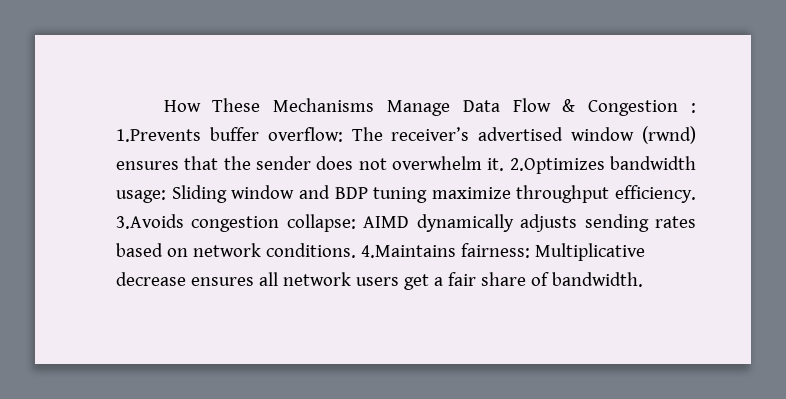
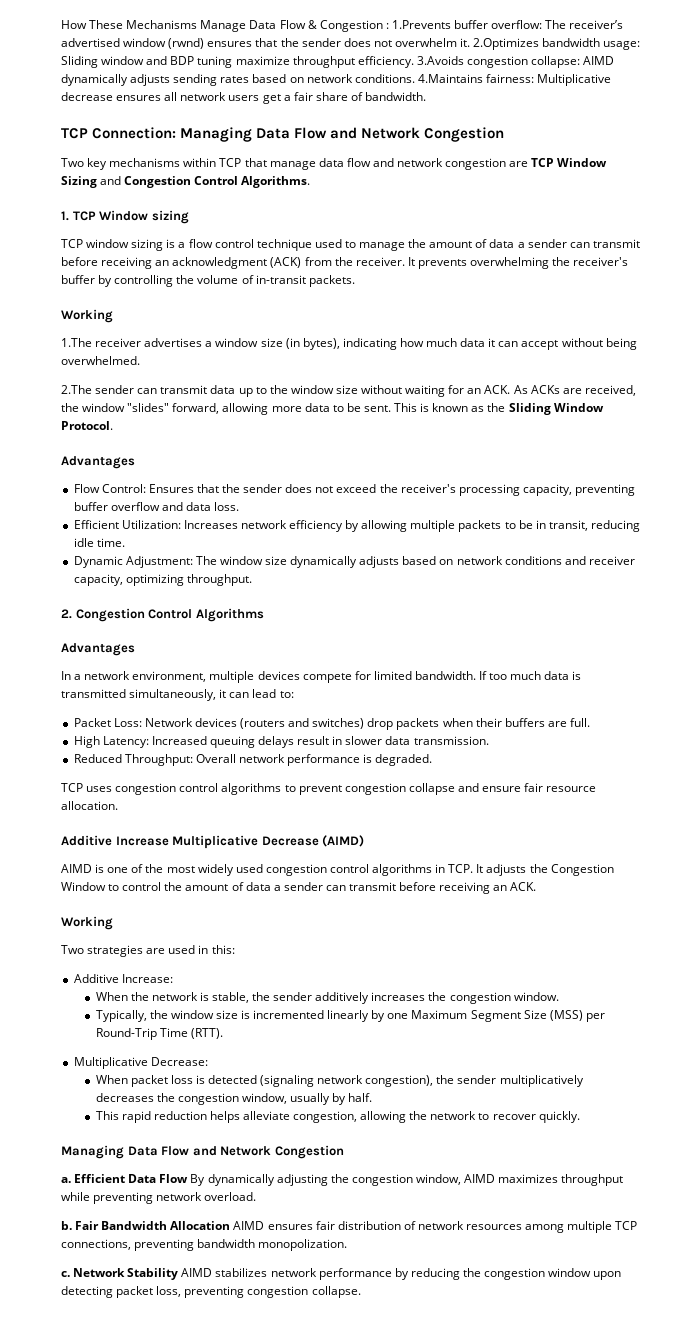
+ TCP Connection: Managing Data Flow and Network Congestion
+ Two key mechanisms within TCP that manage data flow and network congestion are TCP Window Sizing and Congestion Control Algorithms.
+ 1. TCP Window sizing
+ TCP window sizing is a flow control technique used to manage the amount of data a sender can transmit before receiving an acknowledgment (ACK) from the receiver. It prevents overwhelming the receiver's buffer by controlling the volume of in-transit packets.
+ Working
+ 1.The receiver advertises a window size (in bytes), indicating how much data it can accept without being overwhelmed.
+ 2.The sender can transmit data up to the window size without waiting for an ACK. As ACKs are received, the window "slides" forward, allowing more data to be sent. This is known as the Sliding Window Protocol.
+ Advantages
+ Flow Control: Ensures that the sender does not exceed the receiver's processing capacity, preventing buffer overflow and data loss.
+ Efficient Utilization: Increases network efficiency by allowing multiple packets to be in transit, reducing idle time.
+ Dynamic Adjustment: The window size dynamically adjusts based on network conditions and receiver capacity, optimizing throughput.
+ 2. Congestion Control Algorithms
+ Advantages
+ In a network environment, multiple devices compete for limited bandwidth. If too much data is transmitted simultaneously, it can lead to:
+ Packet Loss: Network devices (routers and switches) drop packets when their buffers are full.
+ High Latency: Increased queuing delays result in slower data transmission.
+ Reduced Throughput: Overall network performance is degraded.
+ TCP uses congestion control algorithms to prevent congestion collapse and ensure fair resource allocation.
+ Additive Increase Multiplicative Decrease (AIMD)
+ AIMD is one of the most widely used congestion control algorithms in TCP. It adjusts the Congestion Window to control the amount of data a sender can transmit before receiving an ACK.
+ Working
+ Two strategies are used in this:
+ Additive Increase:
+ When the network is stable, the sender additively increases the congestion window.
+ Typically, the window size is incremented linearly by one Maximum Segment Size (MSS) per Round-Trip Time (RTT).
+ Multiplicative Decrease:
+ When packet loss is detected (signaling network congestion), the sender multiplicatively decreases the congestion window, usually by half.
+ This rapid reduction helps alleviate congestion, allowing the network to recover quickly.
+ Managing Data Flow and Network Congestion
+ a. Efficient Data Flow By dynamically adjusting the congestion window, AIMD maximizes throughput while preventing network overload.
+ b. Fair Bandwidth Allocation AIMD ensures fair distribution of network resources among multiple TCP connections, preventing bandwidth monopolization.
+ c. Network Stability AIMD stabilizes network performance by reducing the congestion window upon detecting packet loss, preventing congestion collapse.

